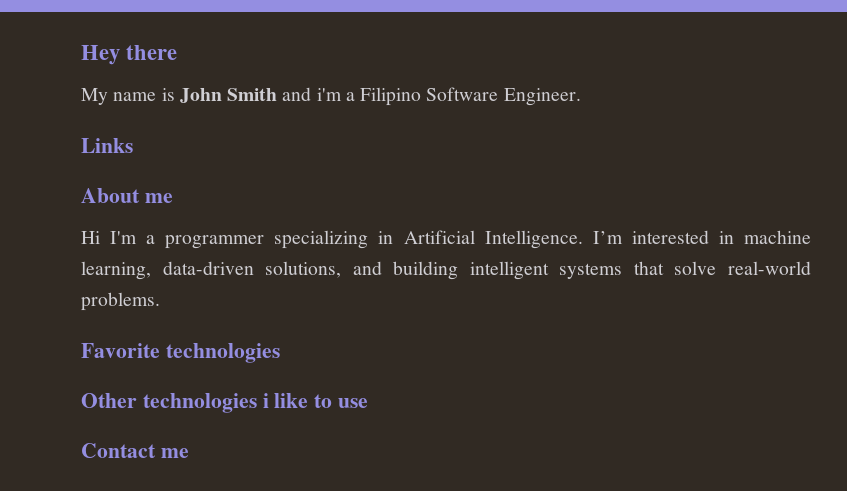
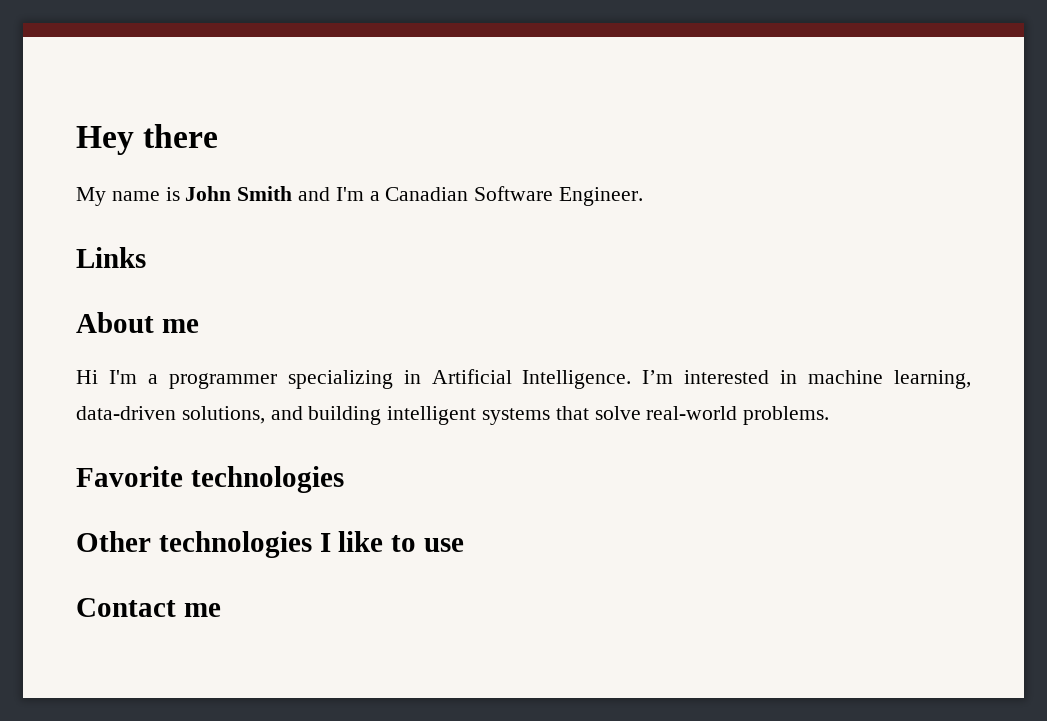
- My name is John Smith and i'm a Filipino Software Engineer.
+ My name is John Smith and I'm a Canadian Software Engineer.
- Other technologies i like to use
+ Other technologies I like to use

